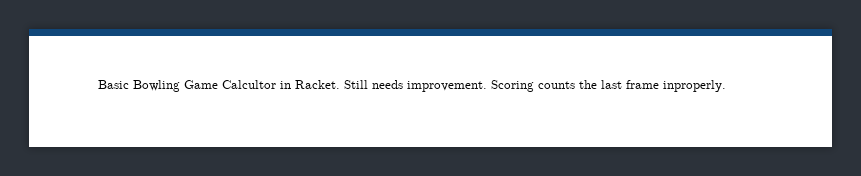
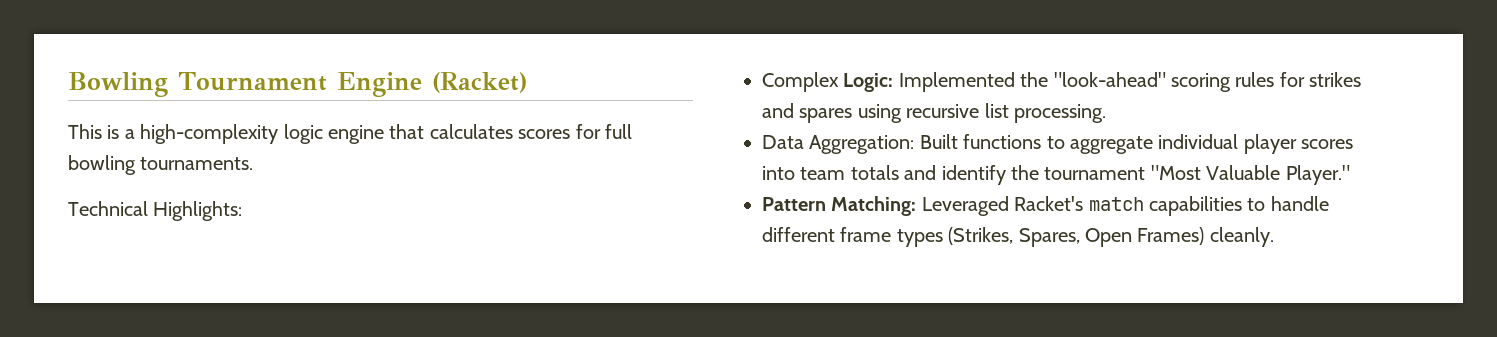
- Basic Bowling Game Calcultor in Racket. Still needs improvement. Scoring counts the last frame inproperly.
+ Bowling Tournament Engine (Racket)
+ This is a high-complexity logic engine that calculates scores for full bowling tournaments.
+ Technical Highlights:
+ Complex Logic: Implemented the "look-ahead" scoring rules for strikes and spares using recursive list processing.
+ Data Aggregation: Built functions to aggregate individual player scores into team totals and identify the tournament "Most Valuable Player."
+ Pattern Matching: Leveraged Racket's match capabilities to handle different frame types (Strikes, Spares, Open Frames) cleanly.

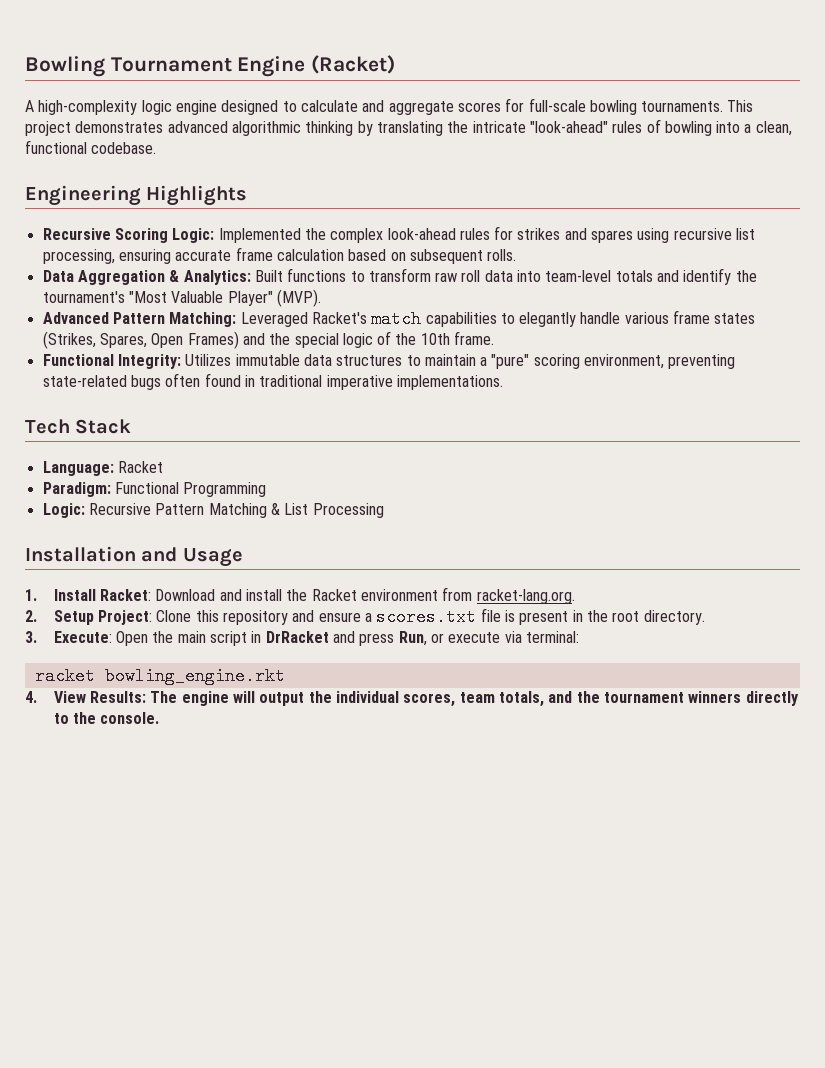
- This is a high-complexity logic engine that calculates scores for full bowling tournaments.
- Technical Highlights:
- Complex Logic: Implemented the "look-ahead" scoring rules for strikes and spares using recursive list processing.
- Data Aggregation: Built functions to aggregate individual player scores into team totals and identify the tournament "Most Valuable Player."
- Pattern Matching: Leveraged Racket's match capabilities to handle different frame types (Strikes, Spares, Open Frames) cleanly.
+ A high-complexity logic engine designed to calculate and aggregate scores for full-scale bowling tournaments. This project demonstrates advanced algorithmic thinking by translating the intricate "look-ahead" rules of bowling into a clean, functional codebase.
+ Engineering Highlights
+ Recursive Scoring Logic: Implemented the complex look-ahead rules for strikes and spares using recursive list processing, ensuring accurate frame calculation based on subsequent rolls.
+ Data Aggregation & Analytics: Built functions to transform raw roll data into team-level totals and identify the tournament's "Most Valuable Player" (MVP).
+ Advanced Pattern Matching: Leveraged Racket's match capabilities to elegantly handle various frame states (Strikes, Spares, Open Frames) and the special logic of the 10th frame.
+ Functional Integrity: Utilizes immutable data structures to maintain a "pure" scoring environment, preventing state-related bugs often found in traditional imperative implementations.
+ Tech Stack
+ Language: Racket
+ Paradigm: Functional Programming
+ Logic: Recursive Pattern Matching & List Processing
+ Installation and Usage
+ 1. Install Racket: Download and install the Racket environment from racket-lang.org.
+ 2. Setup Project: Clone this repository and ensure a scores.txt file is present in the root directory.
+ 3. Execute: Open the main script in DrRacket and press Run, or execute via terminal:
+ racket bowling_engine.rkt
+ 4. View Results: The engine will output the individual scores, team totals, and the tournament winners directly to the console.

